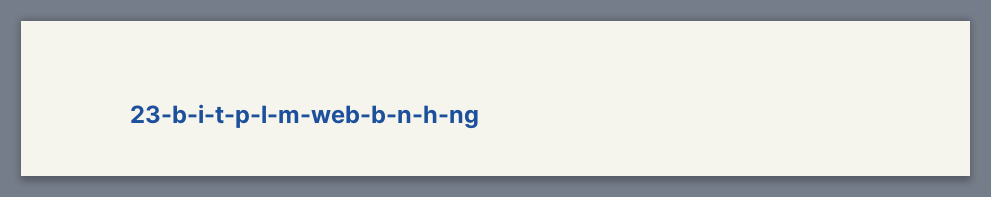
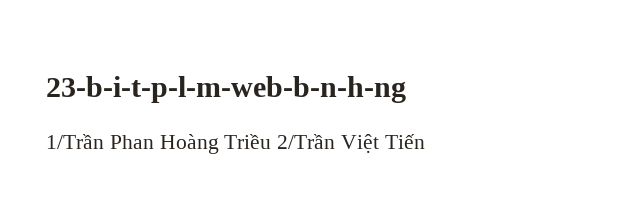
+ 1/Trần Phan Hoàng Triều 2/Trần Việt Tiến

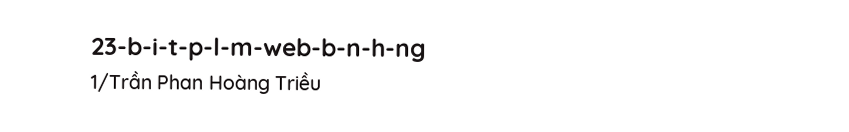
- 1/Trần Phan Hoàng Triều 2/Trần Việt Tiến
+ 1/Trần Phan Hoàng Triều

